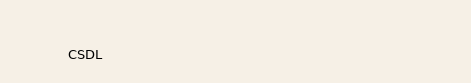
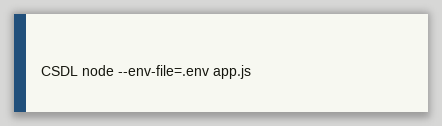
- CSDL
+ CSDL node --env-file=.env app.js

